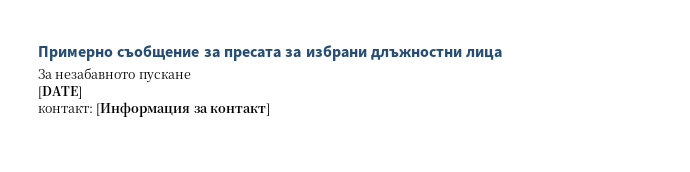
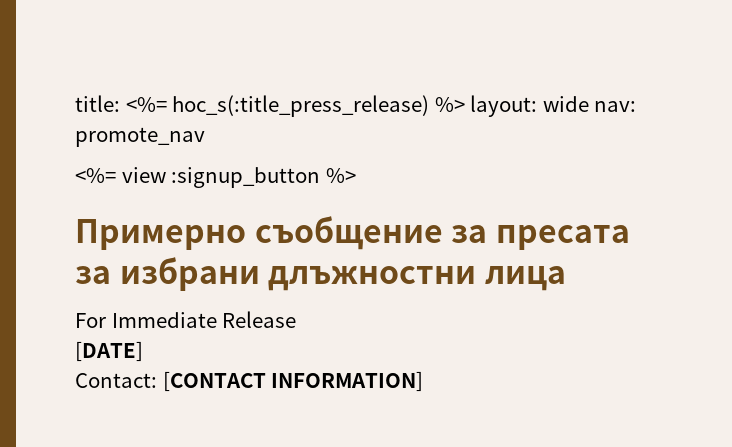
+ title: <%= hoc_s(:title_press_release) %> layout: wide nav: promote_nav
+ <%= view :signup_button %>
- За незабавното пускане
+ For Immediate Release
  [DATE]
- контакт: [Информация за контакт]
+ Contact: [CONTACT INFORMATION]

